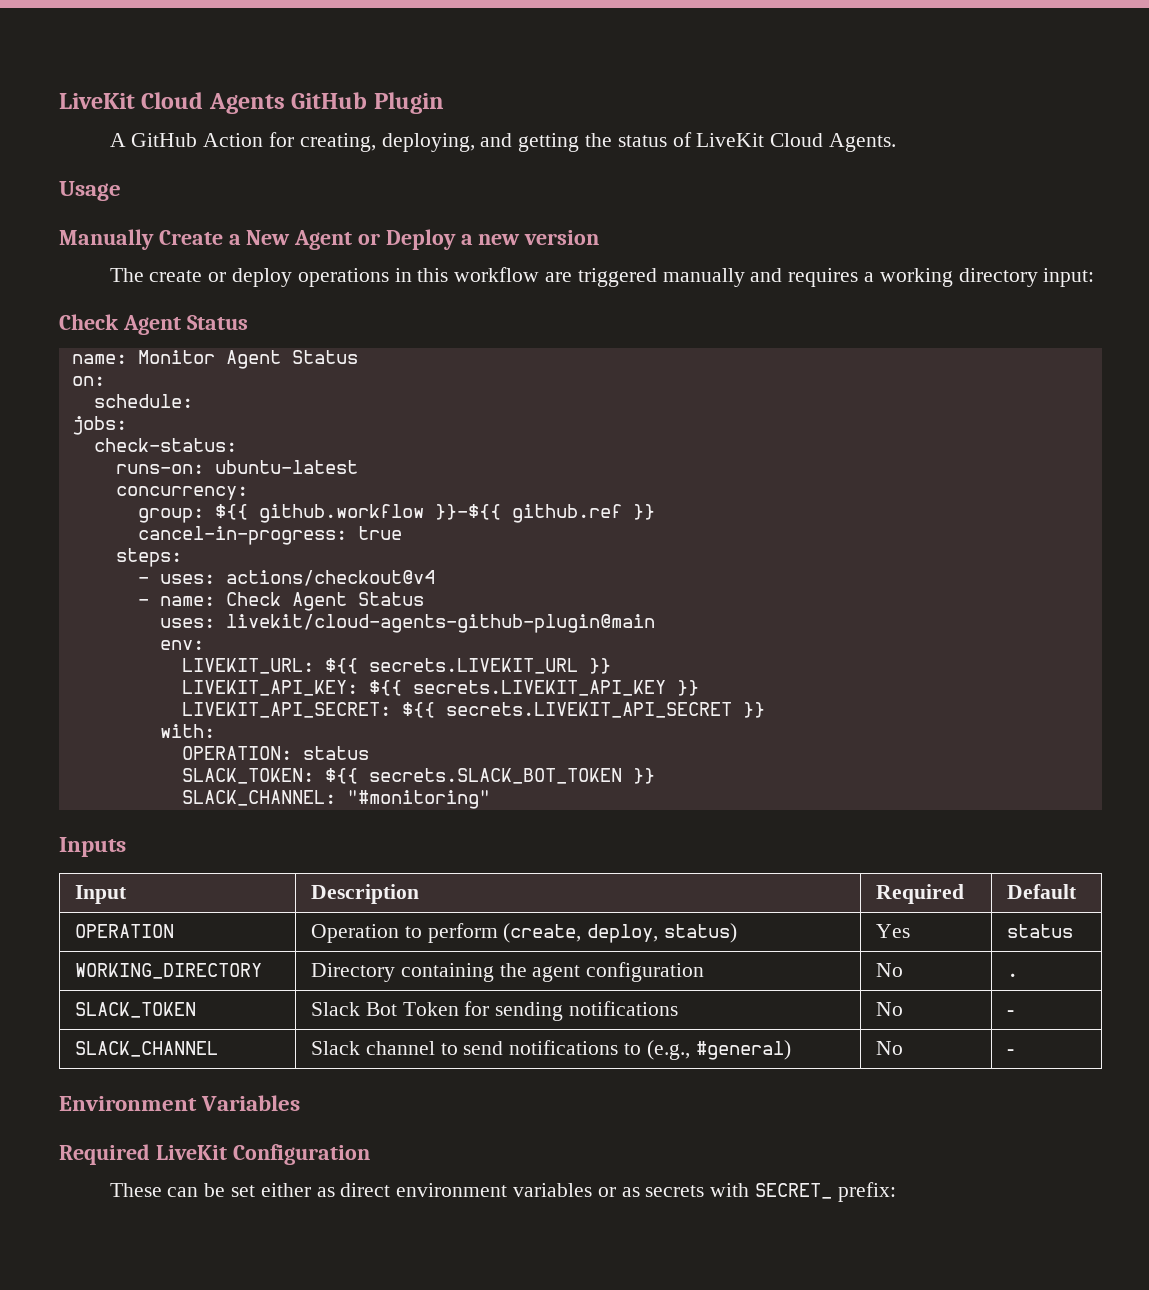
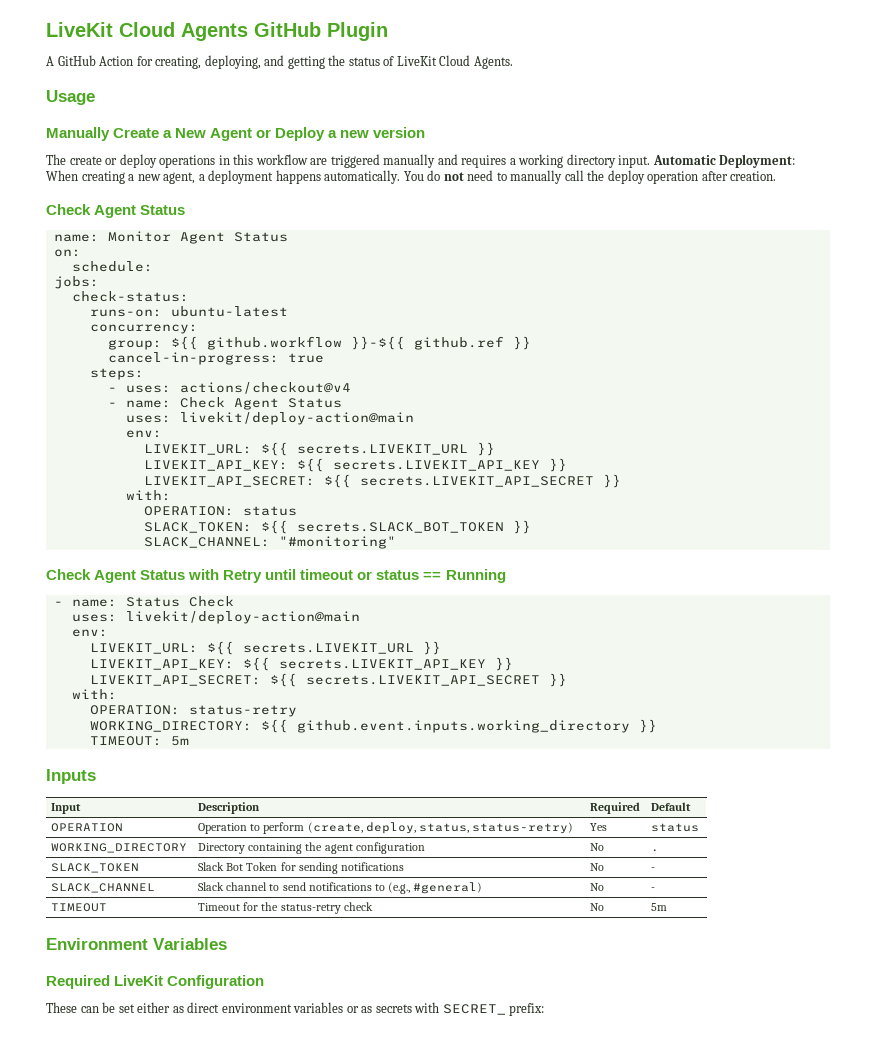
- The create or deploy operations in this workflow are triggered manually and requires a working directory input:
+ The create or deploy operations in this workflow are triggered manually and requires a working directory input. Automatic Deployment: When creating a new agent, a deployment happens automatically. You do not need to manually call the deploy operation after creation.
  - name: Check Agent Status
- uses: livekit/cloud-agents-github-plugin@main
+ uses: livekit/deploy-action@main
+ Check Agent Status with Retry until timeout or status == Running
+ - name: Status Check
+ uses: livekit/deploy-action@main
+ env:
+ LIVEKIT_URL: ${{ secrets.LIVEKIT_URL }}
+ LIVEKIT_API_KEY: ${{ secrets.LIVEKIT_API_KEY }}
+ LIVEKIT_API_SECRET: ${{ secrets.LIVEKIT_API_SECRET }}
+ with:
+ OPERATION: status-retry
+ WORKING_DIRECTORY: ${{ github.event.inputs.working_directory }}
+ TIMEOUT: 5m
- OPERATION | Operation to perform (create, deploy, status) | Yes | status
+ OPERATION | Operation to perform (create, deploy, status, status-retry) | Yes | status
+ TIMEOUT | Timeout for the status-retry check | No | 5m

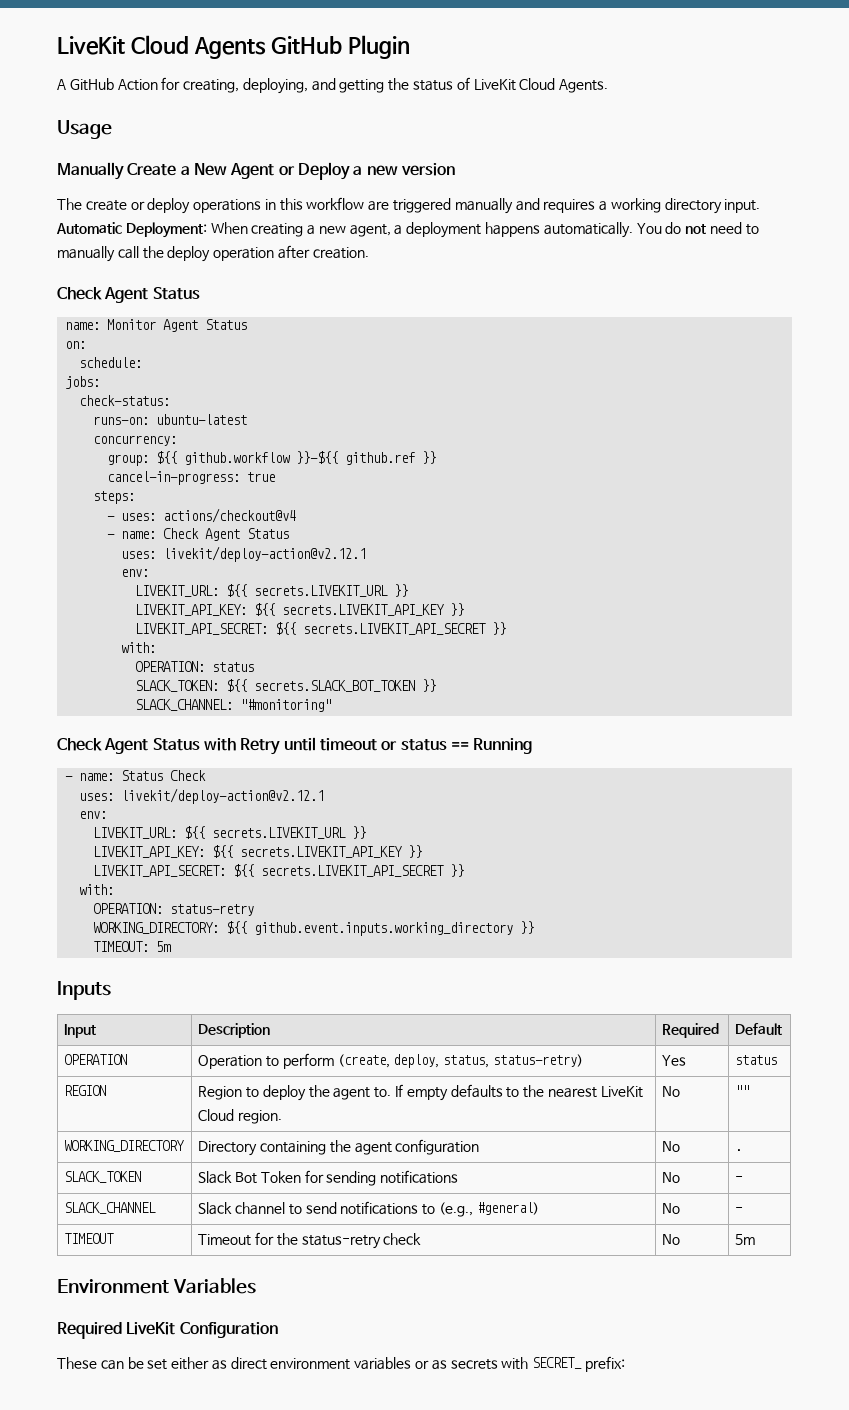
  - name: Check Agent Status
- uses: livekit/deploy-action@main
+ uses: livekit/deploy-action@v2.12.1
  - name: Status Check
- uses: livekit/deploy-action@main
+ uses: livekit/deploy-action@v2.12.1
+ REGION | Region to deploy the agent to. If empty defaults to the nearest LiveKit Cloud region. | No | ""

